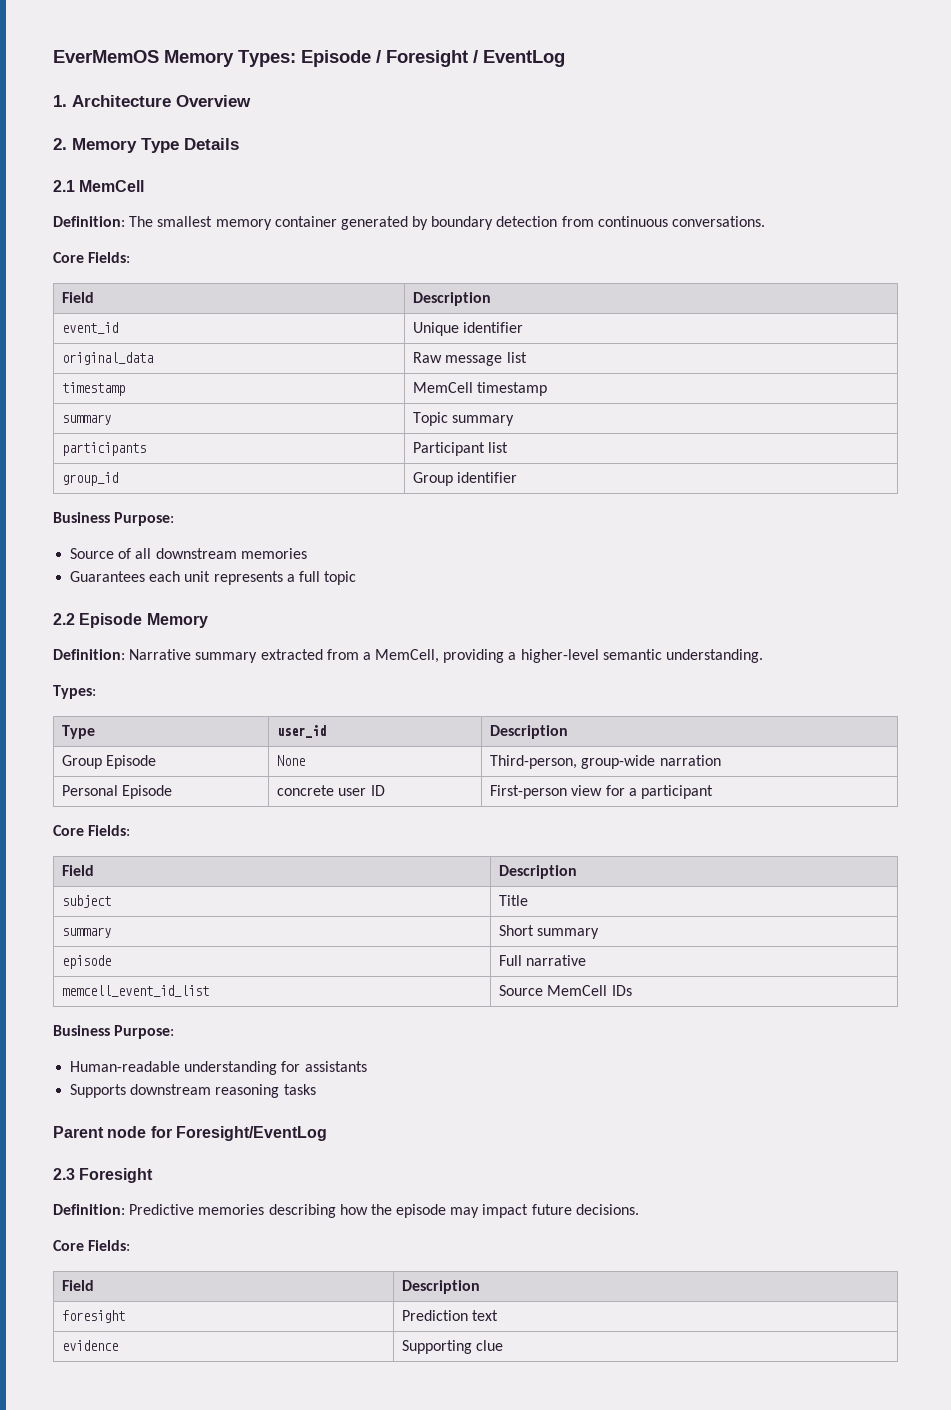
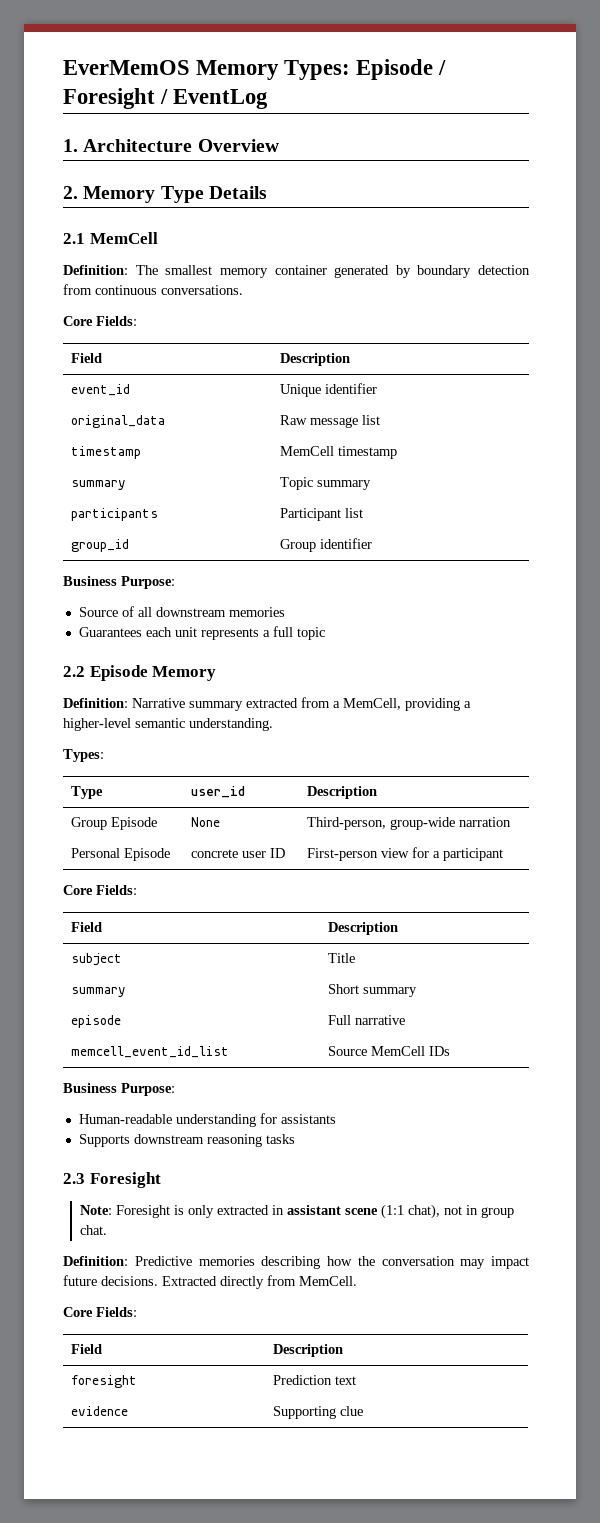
- Parent node for Foresight/EventLog
  2.3 Foresight
+ Note: Foresight is only extracted in assistant scene (1:1 chat), not in group chat.
- Definition: Predictive memories describing how the episode may impact future decisions.
+ Definition: Predictive memories describing how the conversation may impact future decisions. Extracted directly from MemCell.

